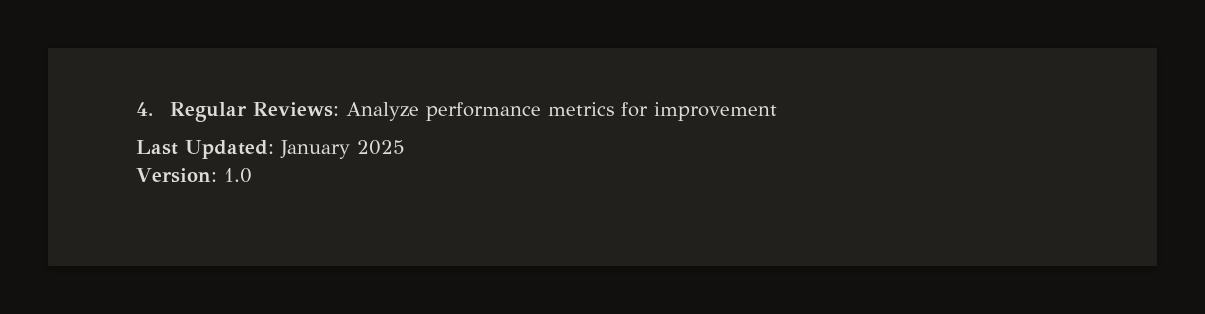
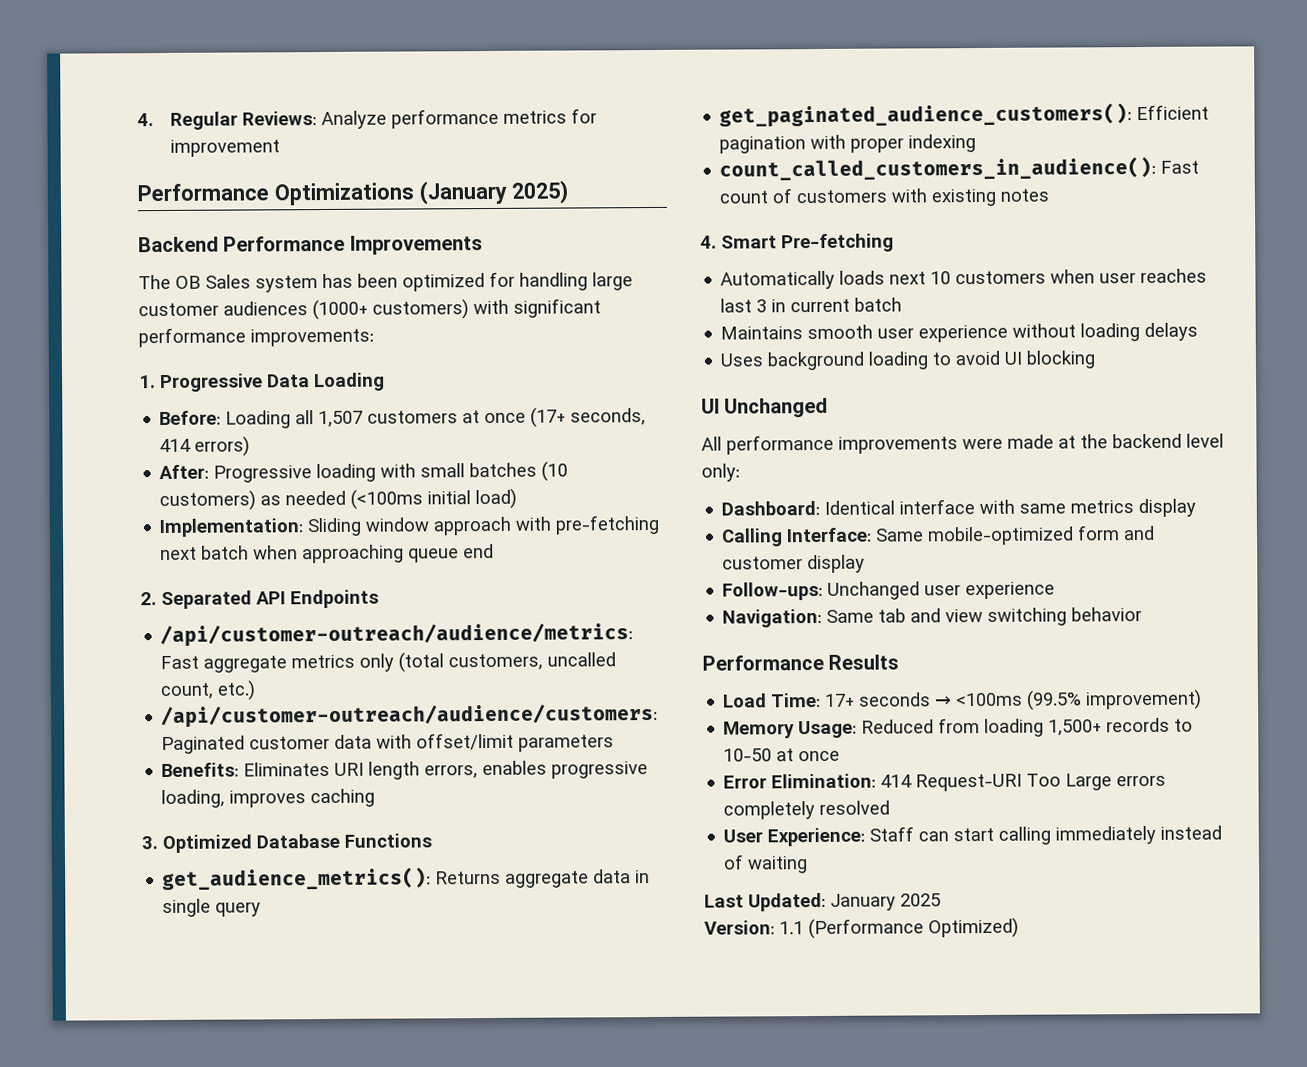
+ Performance Optimizations (January 2025)
+ Backend Performance Improvements
+ The OB Sales system has been optimized for handling large customer audiences (1000+ customers) with significant performance improvements:
+ 1. Progressive Data Loading
+ Before: Loading all 1,507 customers at once (17+ seconds, 414 errors)
+ After: Progressive loading with small batches (10 customers) as needed (<100ms initial load)
+ Implementation: Sliding window approach with pre-fetching next batch when approaching queue end
+ 2. Separated API Endpoints
+ /api/customer-outreach/audience/metrics: Fast aggregate metrics only (total customers, uncalled count, etc.)
+ /api/customer-outreach/audience/customers: Paginated customer data with offset/limit parameters
+ Benefits: Eliminates URI length errors, enables progressive loading, improves caching
+ 3. Optimized Database Functions
+ get_audience_metrics(): Returns aggregate data in single query
+ get_paginated_audience_customers(): Efficient pagination with proper indexing
+ count_called_customers_in_audience(): Fast count of customers with existing notes
+ 4. Smart Pre-fetching
+ Automatically loads next 10 customers when user reaches last 3 in current batch
+ Maintains smooth user experience without loading delays
+ Uses background loading to avoid UI blocking
+ UI Unchanged
+ All performance improvements were made at the backend level only:
+ Dashboard: Identical interface with same metrics display
+ Calling Interface: Same mobile-optimized form and customer display
+ Follow-ups: Unchanged user experience
+ Navigation: Same tab and view switching behavior
+ Performance Results
+ Load Time: 17+ seconds → <100ms (99.5% improvement)
+ Memory Usage: Reduced from loading 1,500+ records to 10-50 at once
+ Error Elimination: 414 Request-URI Too Large errors completely resolved
+ User Experience: Staff can start calling immediately instead of waiting
- Version: 1.0
+ Version: 1.1 (Performance Optimized)

